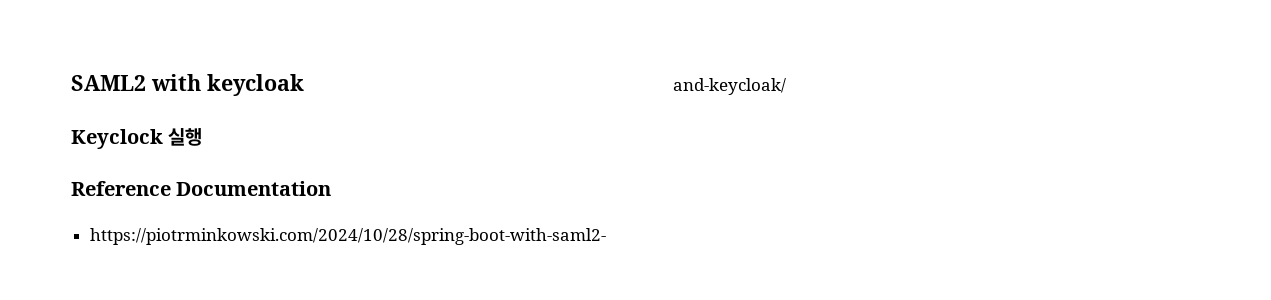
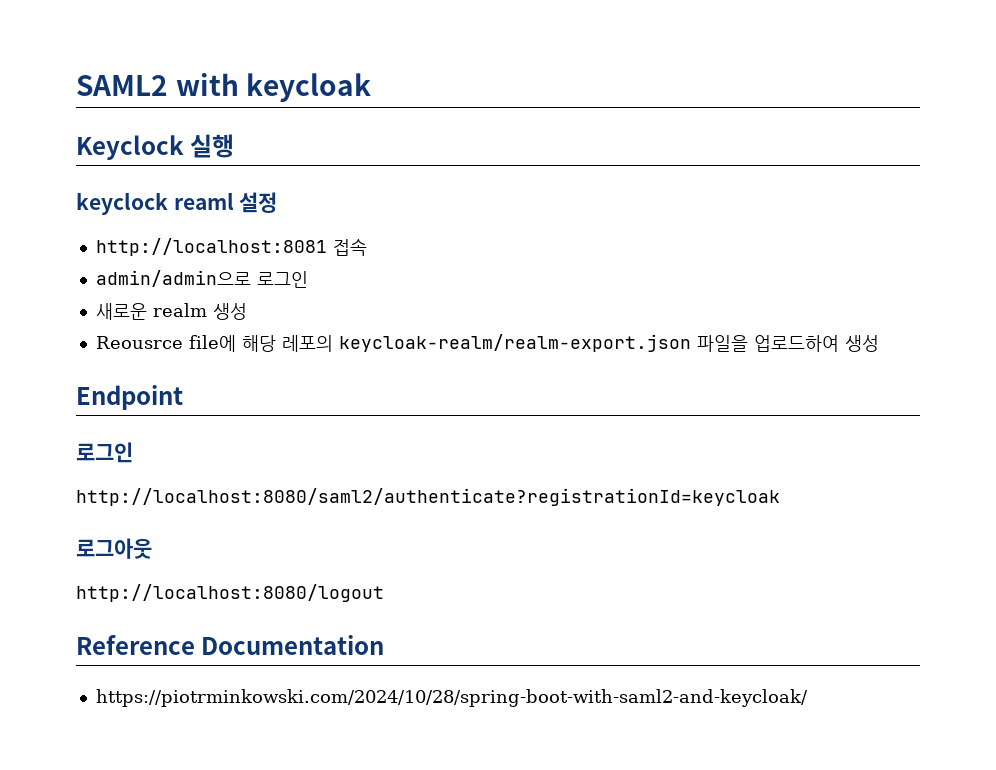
+ keyclock reaml 설정
+ http://localhost:8081 접속
+ admin/admin으로 로그인
+ 새로운 realm 생성
+ Reousrce file에 해당 레포의 keycloak-realm/realm-export.json 파일을 업로드하여 생성
+ Endpoint
+ 로그인
+ http://localhost:8080/saml2/authenticate?registrationId=keycloak
+ 로그아웃
+ http://localhost:8080/logout

